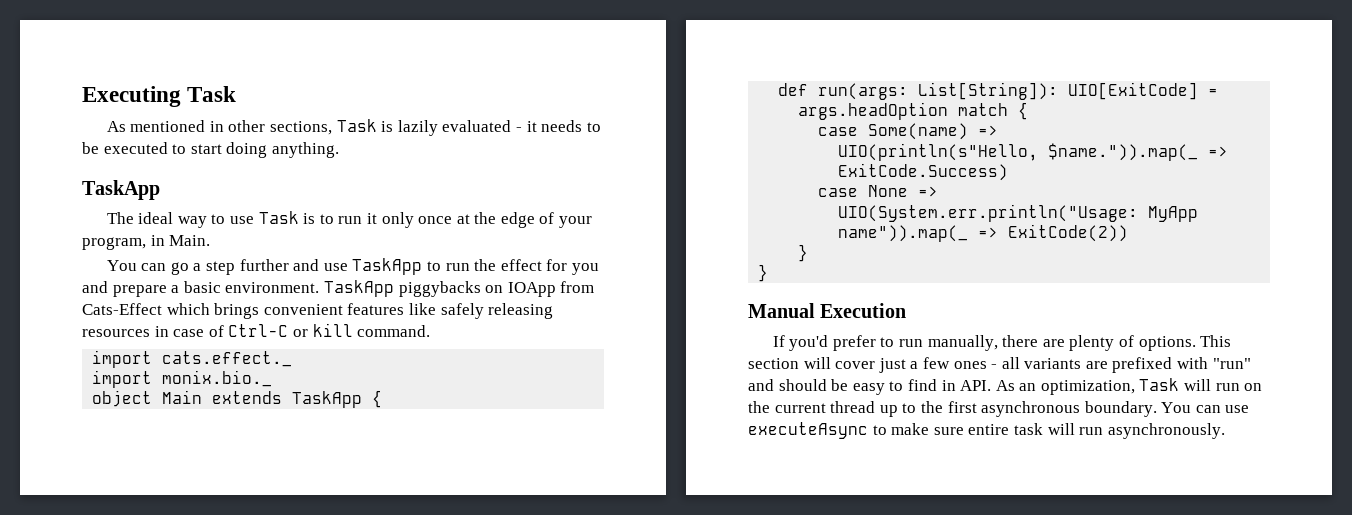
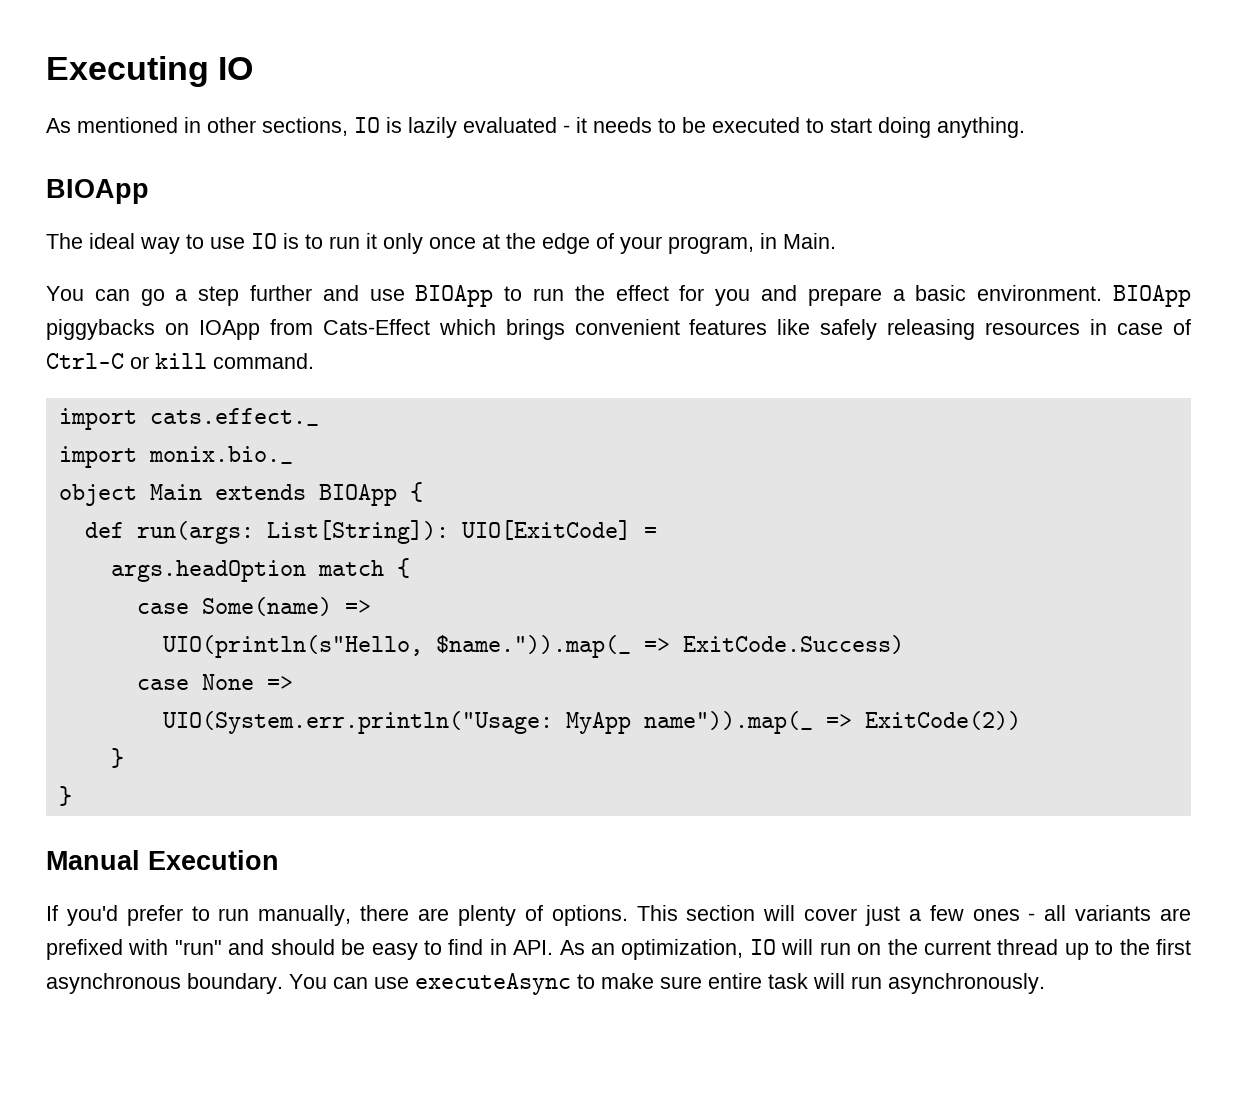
- Executing Task
+ Executing IO
- As mentioned in other sections, Task is lazily evaluated - it needs to be executed to start doing anything.
- TaskApp
+ As mentioned in other sections, IO is lazily evaluated - it needs to be executed to start doing anything.
+ BIOApp
- The ideal way to use Task is to run it only once at the edge of your program, in Main.
+ The ideal way to use IO is to run it only once at the edge of your program, in Main.
- You can go a step further and use TaskApp to run the effect for you and prepare a basic environment.
+ You can go a step further and use BIOApp to run the effect for you and prepare a basic environment.
- TaskApp piggybacks on IOApp from Cats-Effect which brings convenient features like safely releasing resources in case of Ctrl-C or kill command.
+ BIOApp piggybacks on IOApp from Cats-Effect which brings convenient features like safely releasing resources in case of Ctrl-C or kill command.
- object Main extends TaskApp {
+ object Main extends BIOApp {
- This section will cover just a few ones - all variants are prefixed with "run" and should be easy to find in API. As an optimization, Task will run on the current thread up to the first asynchronous boundary.
+ This section will cover just a few ones - all variants are prefixed with "run" and should be easy to find in API. As an optimization, IO will run on the current thread up to the first asynchronous boundary.

